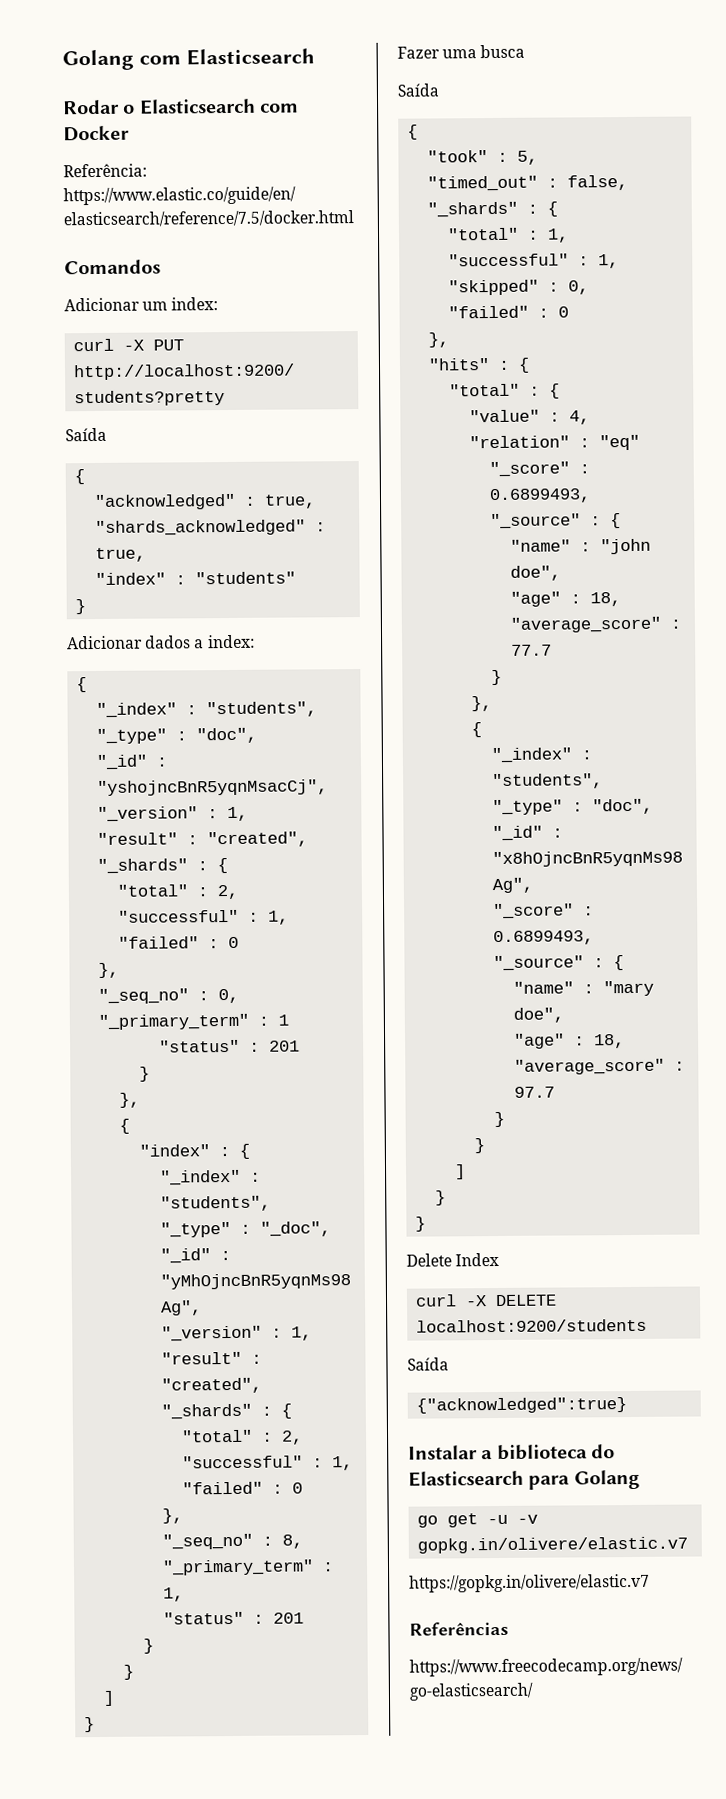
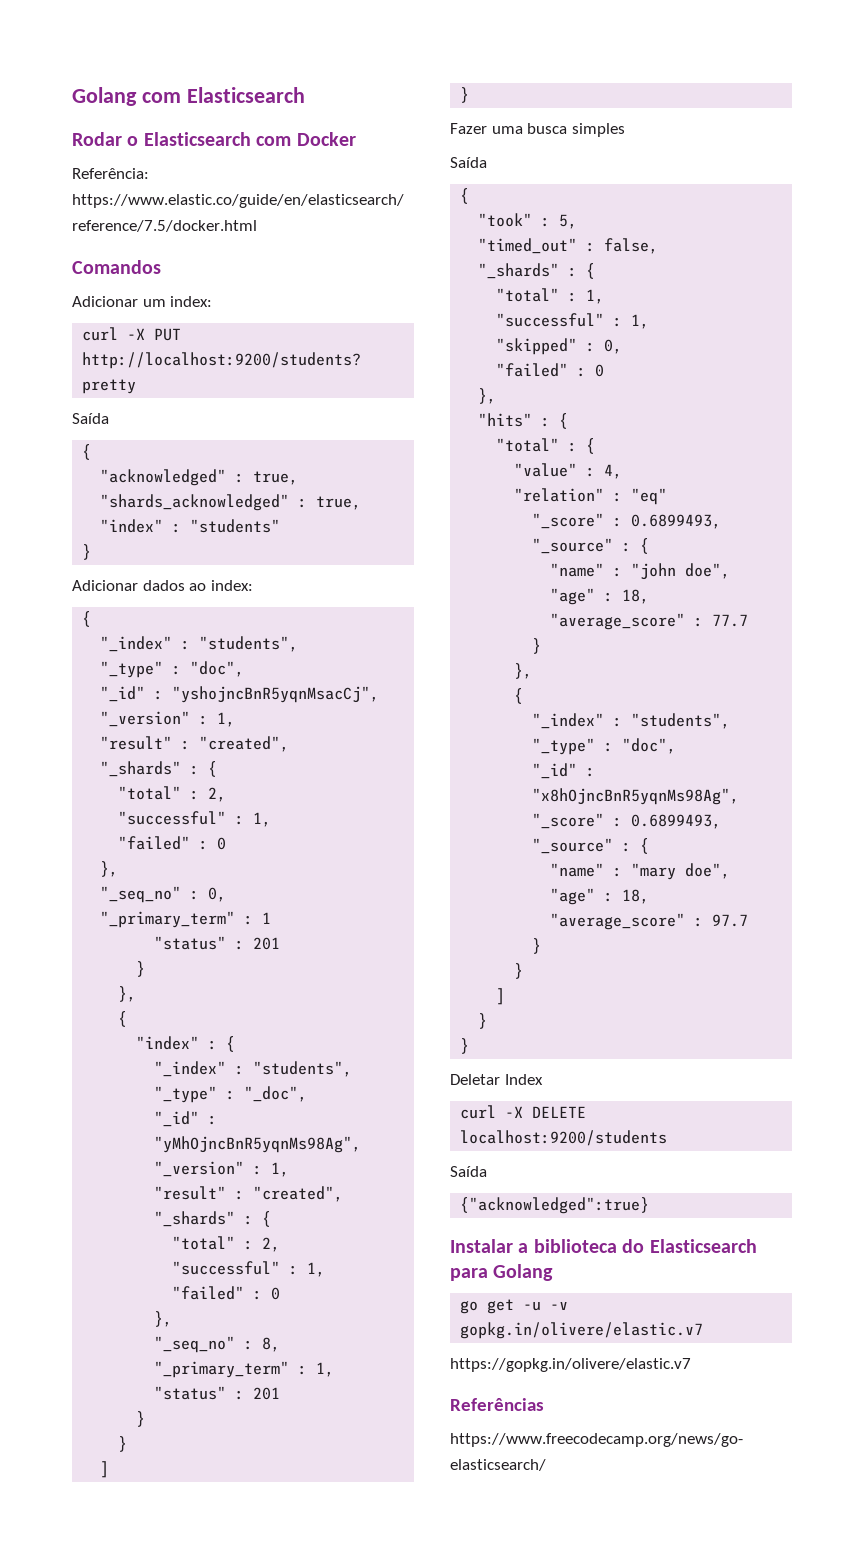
- Adicionar dados a index:
+ Adicionar dados ao index:
- Fazer uma busca
+ Fazer uma busca simples
- Delete Index
+ Deletar Index

